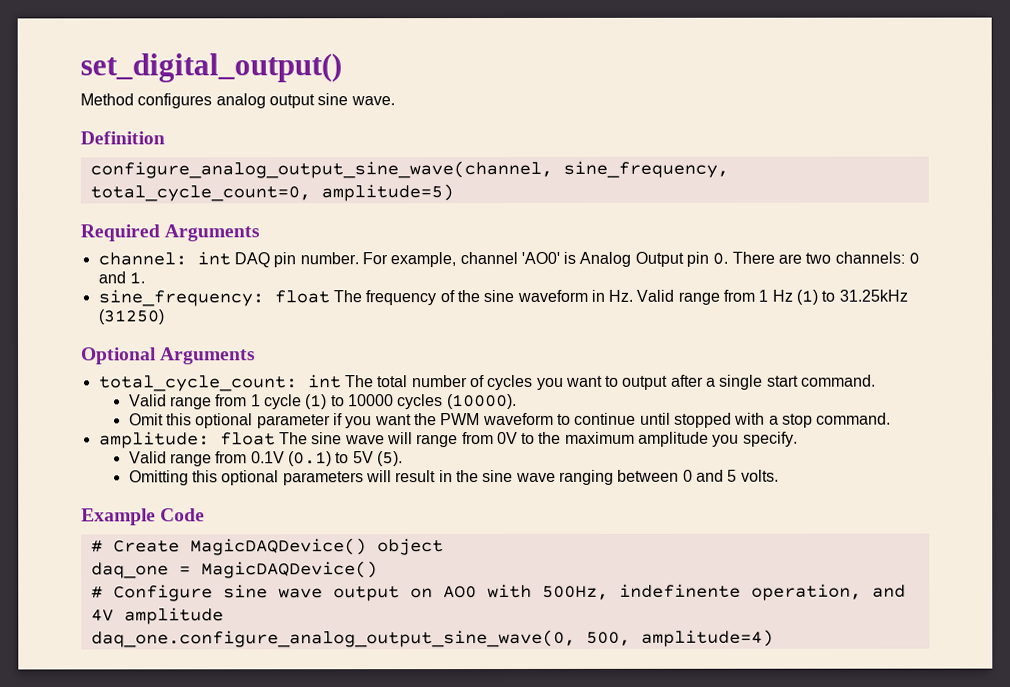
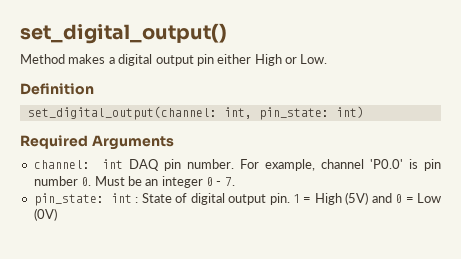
- Method configures analog output sine wave.
+ Method makes a digital output pin either High or Low.
  Definition
- configure_analog_output_sine_wave(channel, sine_frequency, total_cycle_count=0, amplitude=5)
+ set_digital_output(channel: int, pin_state: int)
- For example, channel 'AO0' is Analog Output pin 0. There are two channels: 0 and 1.
- sine_frequency: float The frequency of the sine waveform in Hz. Valid range from 1 Hz (1) to 31.25kHz (31250)
- Optional Arguments
- total_cycle_count: int The total number of cycles you want to output after a single start command.
- Valid range from 1 cycle (1) to 10000 cycles (10000).
- Omit this optional parameter if you want the PWM waveform to continue until stopped with a stop command.
- amplitude: float The sine wave will range from 0V to the maximum amplitude you specify.
- Valid range from 0.1V (0.1) to 5V (5).
- Omitting this optional parameters will result in the sine wave ranging between 0 and 5 volts.
- Example Code
- # Create MagicDAQDevice() object
- daq_one = MagicDAQDevice()
- # Configure sine wave output on AO0 with 500Hz, indefinente operation, and 4V amplitude
- daq_one.configure_analog_output_sine_wave(0, 500, amplitude=4)
+ For example, channel 'P0.0' is pin number 0. Must be an integer 0 - 7.
+ pin_state: int : State of digital output pin. 1 = High (5V) and 0 = Low (0V)

